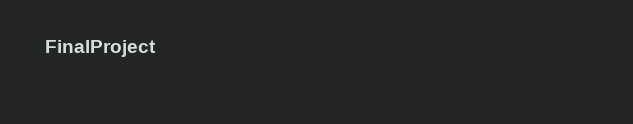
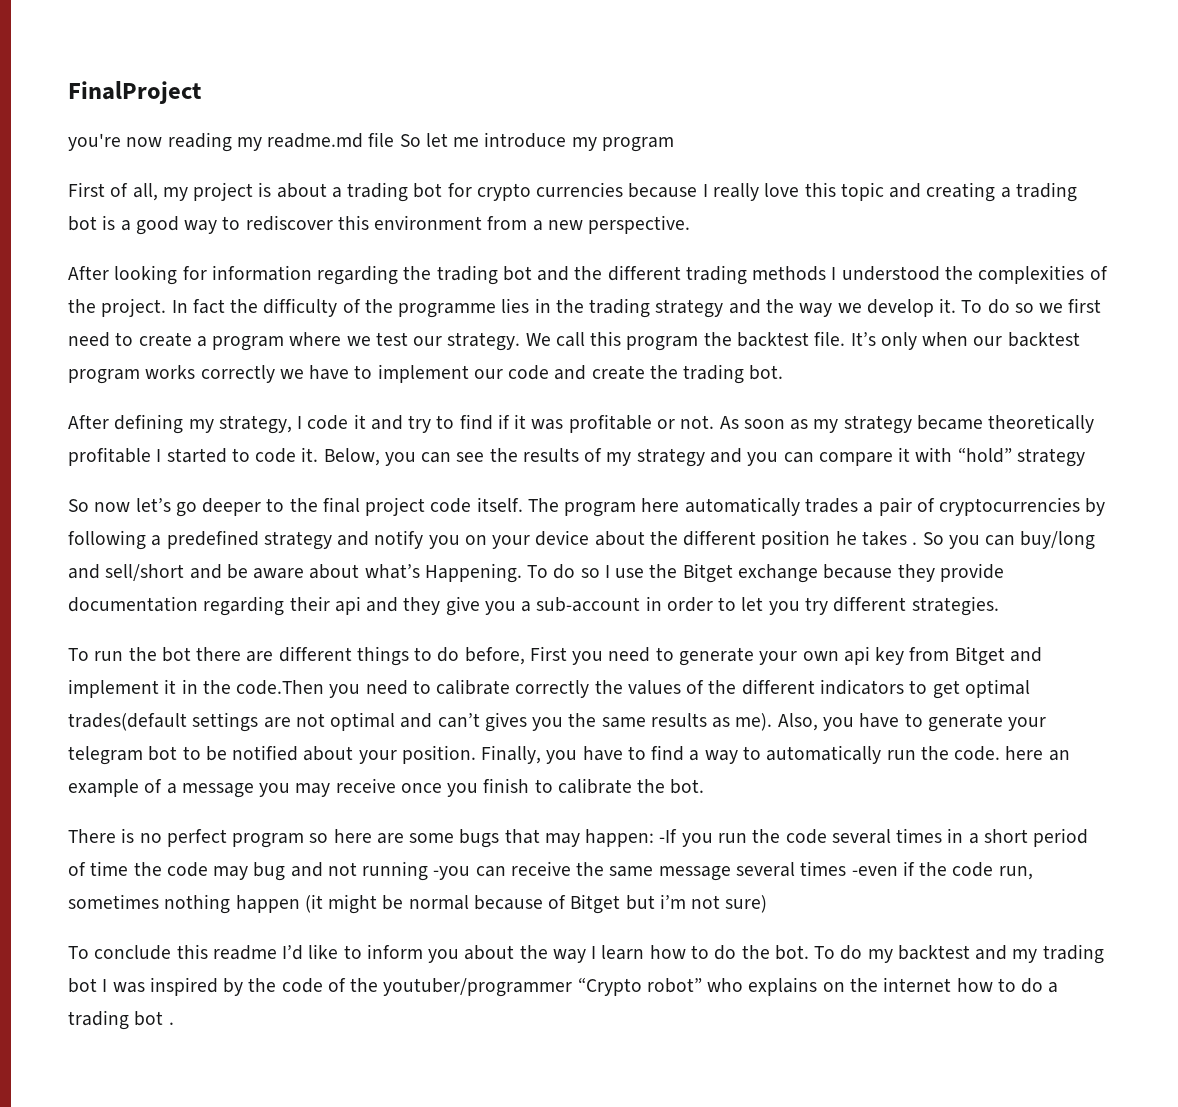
+ you're now reading my readme.md file So let me introduce my program
+ First of all, my project is about a trading bot for crypto currencies because I really love this topic and creating a trading bot is a good way to rediscover this environment from a new perspective.
+ After looking for information regarding the trading bot and the different trading methods I understood the complexities of the project. In fact the difficulty of the programme lies in the trading strategy and the way we develop it. To do so we first need to create a program where we test our strategy. We call this program the backtest file. It’s only when our backtest program works correctly we have to implement our code and create the trading bot.
+ After defining my strategy, I code it and try to find if it was profitable or not. As soon as my strategy became theoretically profitable I started to code it. Below, you can see the results of my strategy and you can compare it with “hold” strategy
+ So now let’s go deeper to the final project code itself. The program here automatically trades a pair of cryptocurrencies by following a predefined strategy and notify you on your device about the different position he takes . So you can buy/long and sell/short and be aware about what’s Happening. To do so I use the Bitget exchange because they provide documentation regarding their api and they give you a sub-account in order to let you try different strategies.
+ To run the bot there are different things to do before, First you need to generate your own api key from Bitget and implement it in the code.Then you need to calibrate correctly the values of the different indicators to get optimal trades(default settings are not optimal and can’t gives you the same results as me). Also, you have to generate your telegram bot to be notified about your position. Finally, you have to find a way to automatically run the code. here an example of a message you may receive once you finish to calibrate the bot.
+ There is no perfect program so here are some bugs that may happen: -If you run the code several times in a short period of time the code may bug and not running -you can receive the same message several times -even if the code run, sometimes nothing happen (it might be normal because of Bitget but i’m not sure)
+ To conclude this readme I’d like to inform you about the way I learn how to do the bot. To do my backtest and my trading bot I was inspired by the code of the youtuber/programmer “Crypto robot” who explains on the internet how to do a trading bot .

